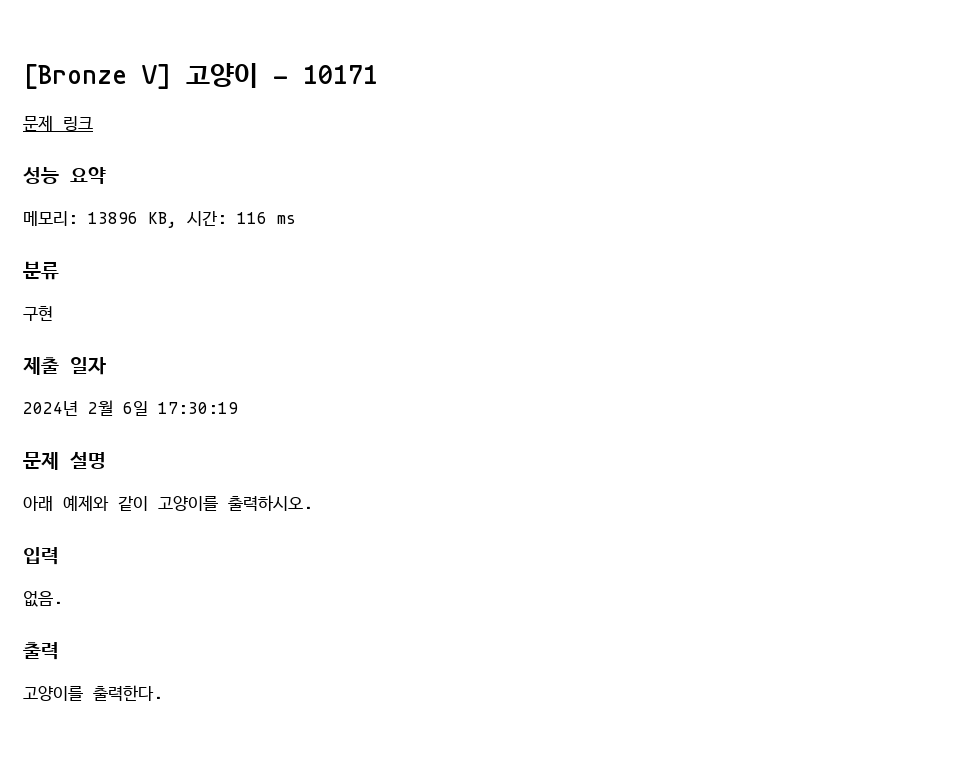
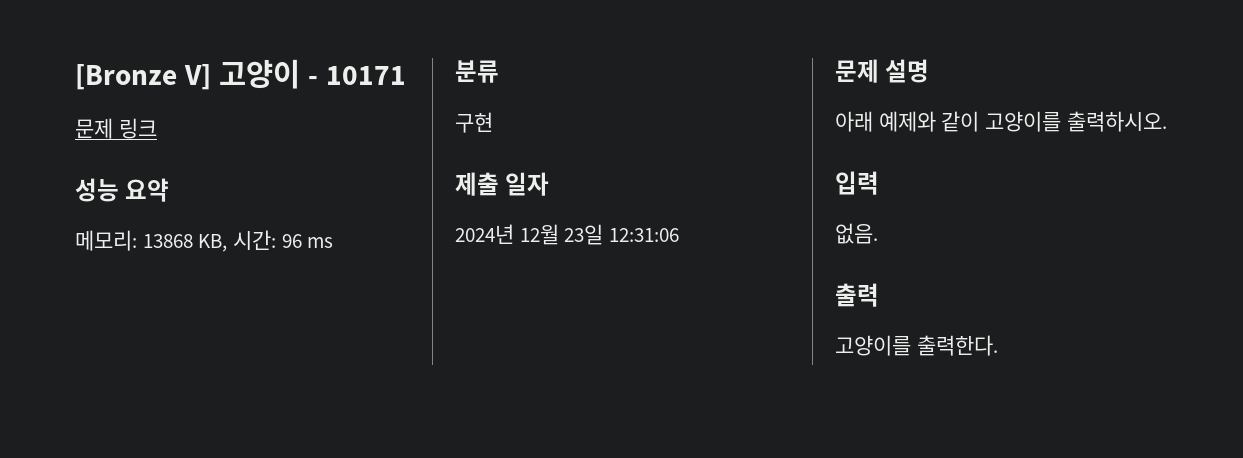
- 메모리: 13896 KB, 시간: 116 ms
+ 메모리: 13868 KB, 시간: 96 ms
- 2024년 2월 6일 17:30:19
+ 2024년 12월 23일 12:31:06

